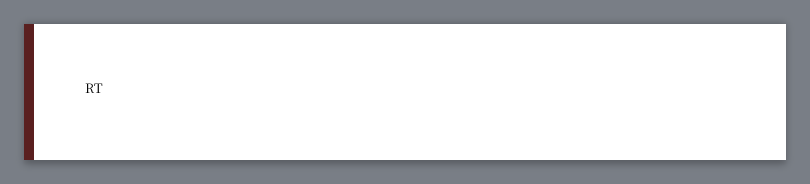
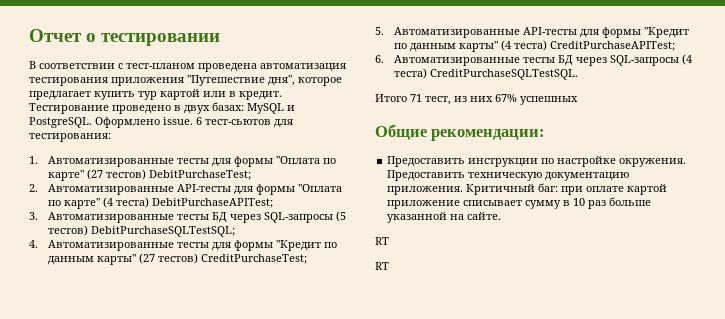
+ Отчет о тестировании
+ В соответствии с тест-планом проведена автоматизация тестирования приложения "Путешествие дня", которое предлагает купить тур картой или в кредит. Тестирование проведено в двух базах: MySQL и PostgreSQL. Оформлено issue. 6 тест-сьютов для тестирования:
+ 1. Автоматизированные тесты для формы "Оплата по карте" (27 тестов) DebitPurchaseTest;
+ 2. Автоматизированные API-тесты для формы "Оплата по карте" (4 теста) DebitPurchaseAPITest;
+ 3. Автоматизированные тесты БД через SQL-запросы (5 тестов) DebitPurchaseSQLTestSQL;
+ 4. Автоматизированные тесты для формы "Кредит по данным карты" (27 тестов) CreditPurchaseTest;
+ 5. Автоматизированные API-тесты для формы "Кредит по данным карты" (4 теста) CreditPurchaseAPITest;
+ 6. Автоматизированные тесты БД через SQL-запросы (4 теста) CreditPurchaseSQLTestSQL.
+ Итого 71 тест, из них 67% успешных
+ Общие рекомендации:
+ Предоставить инструкции по настройке окружения. Предоставить техническую документацию приложения. Критичный баг: при оплате картой приложение списывает сумму в 10 раз больше указанной на сайте.
+ RT

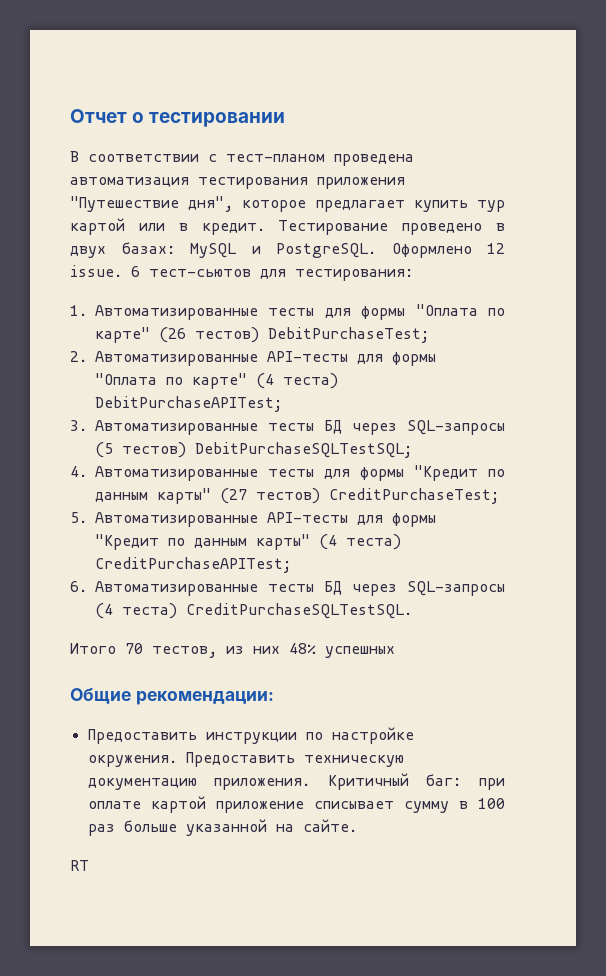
- Оформлено issue.
+ Оформлено 12 issue.
- 1. Автоматизированные тесты для формы "Оплата по карте" (27 тестов) DebitPurchaseTest;
+ 1. Автоматизированные тесты для формы "Оплата по карте" (26 тестов) DebitPurchaseTest;
- Итого 71 тест, из них 67% успешных
+ Итого 70 тестов, из них 48% успешных
- Критичный баг: при оплате картой приложение списывает сумму в 10 раз больше указанной на сайте.
- RT
+ Критичный баг: при оплате картой приложение списывает сумму в 100 раз больше указанной на сайте.

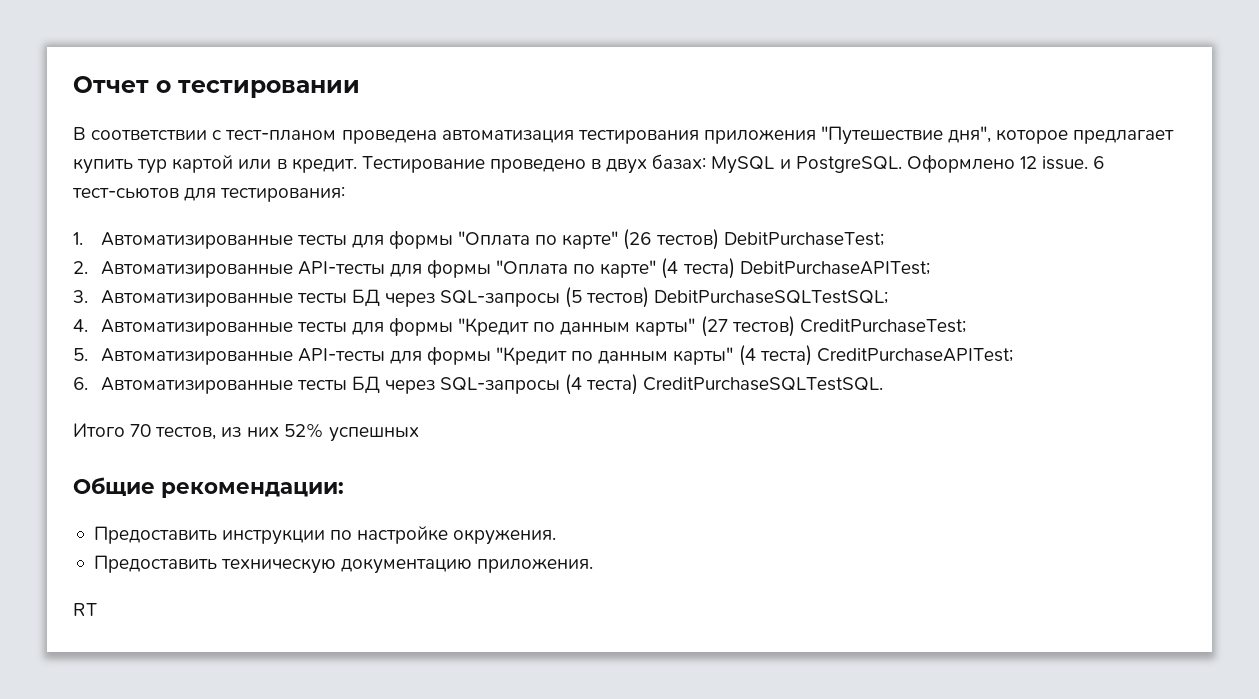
- Итого 70 тестов, из них 48% успешных
+ Итого 70 тестов, из них 52% успешных
- Предоставить инструкции по настройке окружения. Предоставить техническую документацию приложения. Критичный баг: при оплате картой приложение списывает сумму в 100 раз больше указанной на сайте.
+ Предоставить инструкции по настройке окружения.
+ Предоставить техническую документацию приложения.

